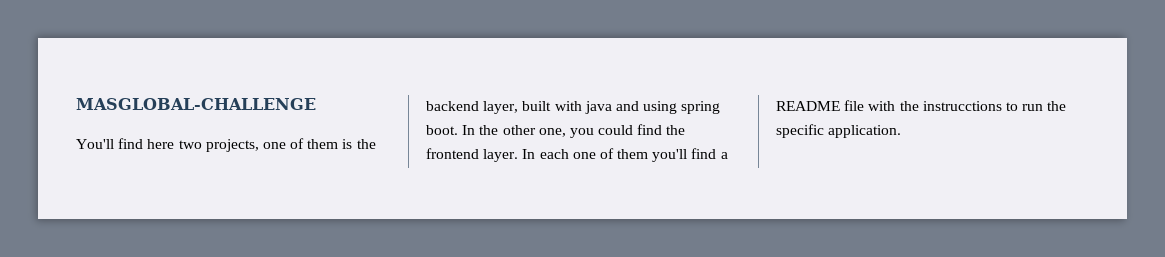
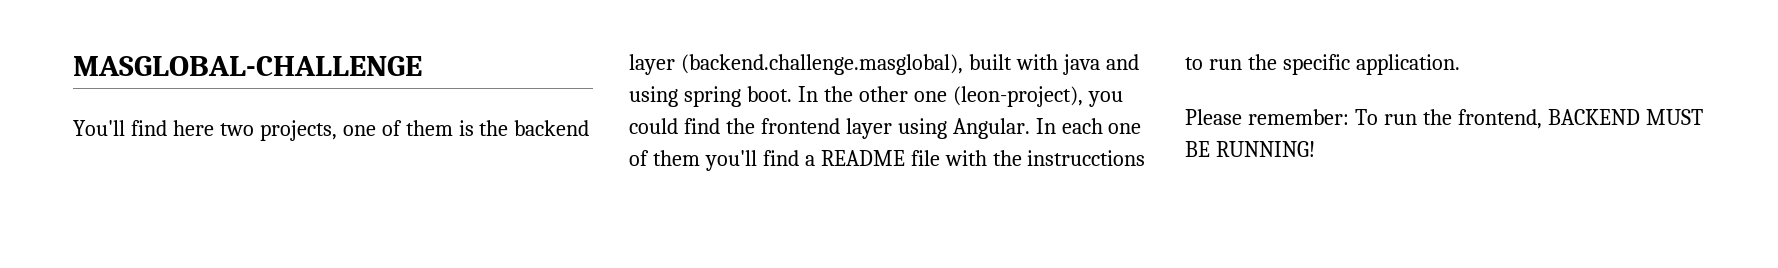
- You'll find here two projects, one of them is the backend layer, built with java and using spring boot.
+ You'll find here two projects, one of them is the backend layer (backend.challenge.masglobal), built with java and using spring boot.
- In the other one, you could find the frontend layer.
+ In the other one (leon-project), you could find the frontend layer using Angular.
+ Please remember: To run the frontend, BACKEND MUST BE RUNNING!

